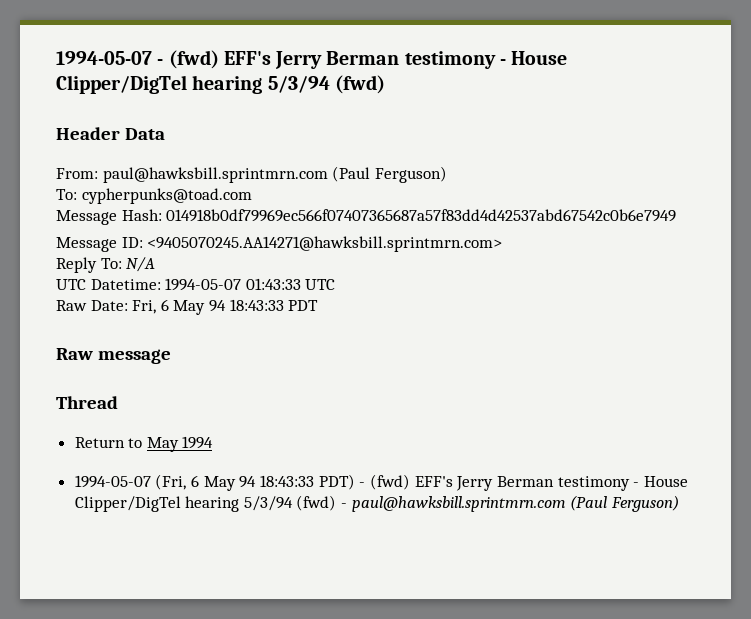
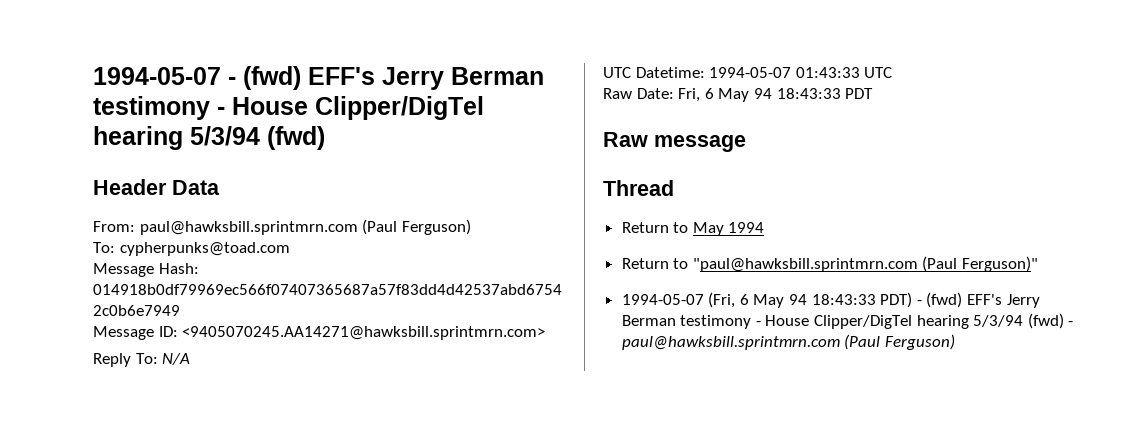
+ Return to "paul@hawksbill.sprintmrn.com (Paul Ferguson)"

